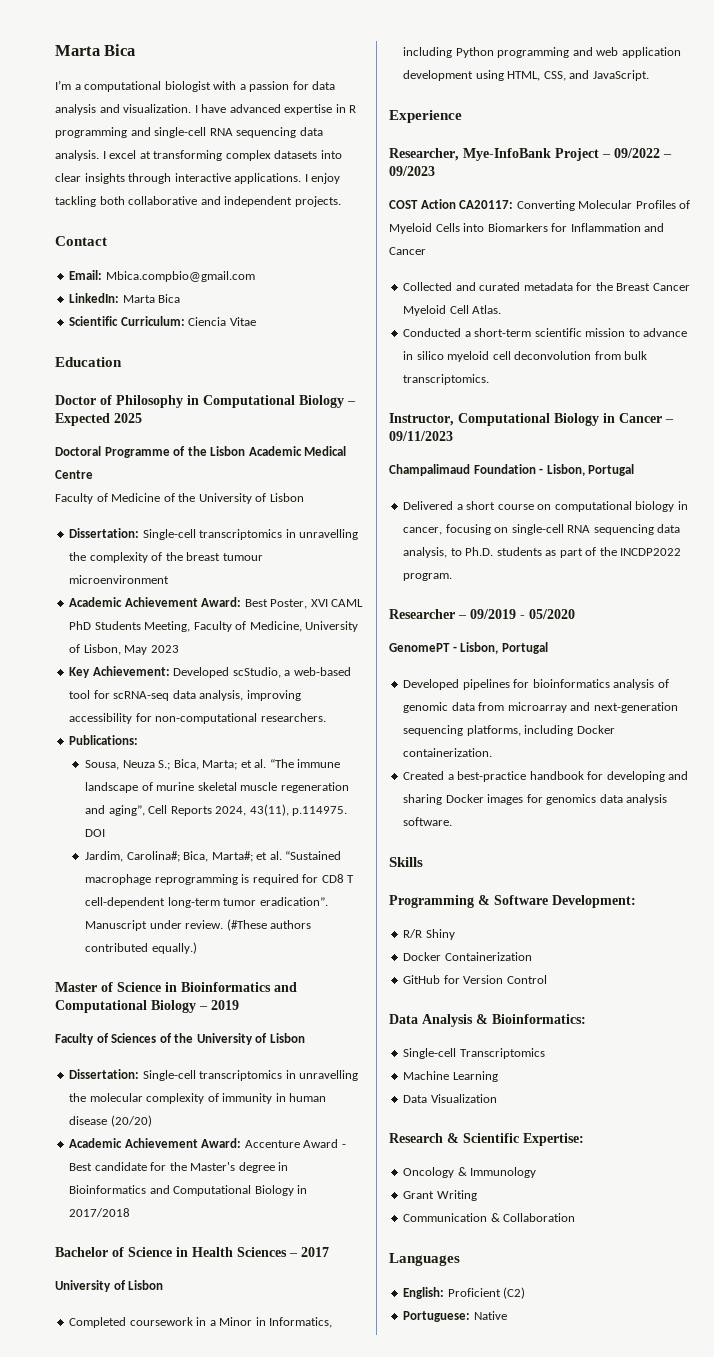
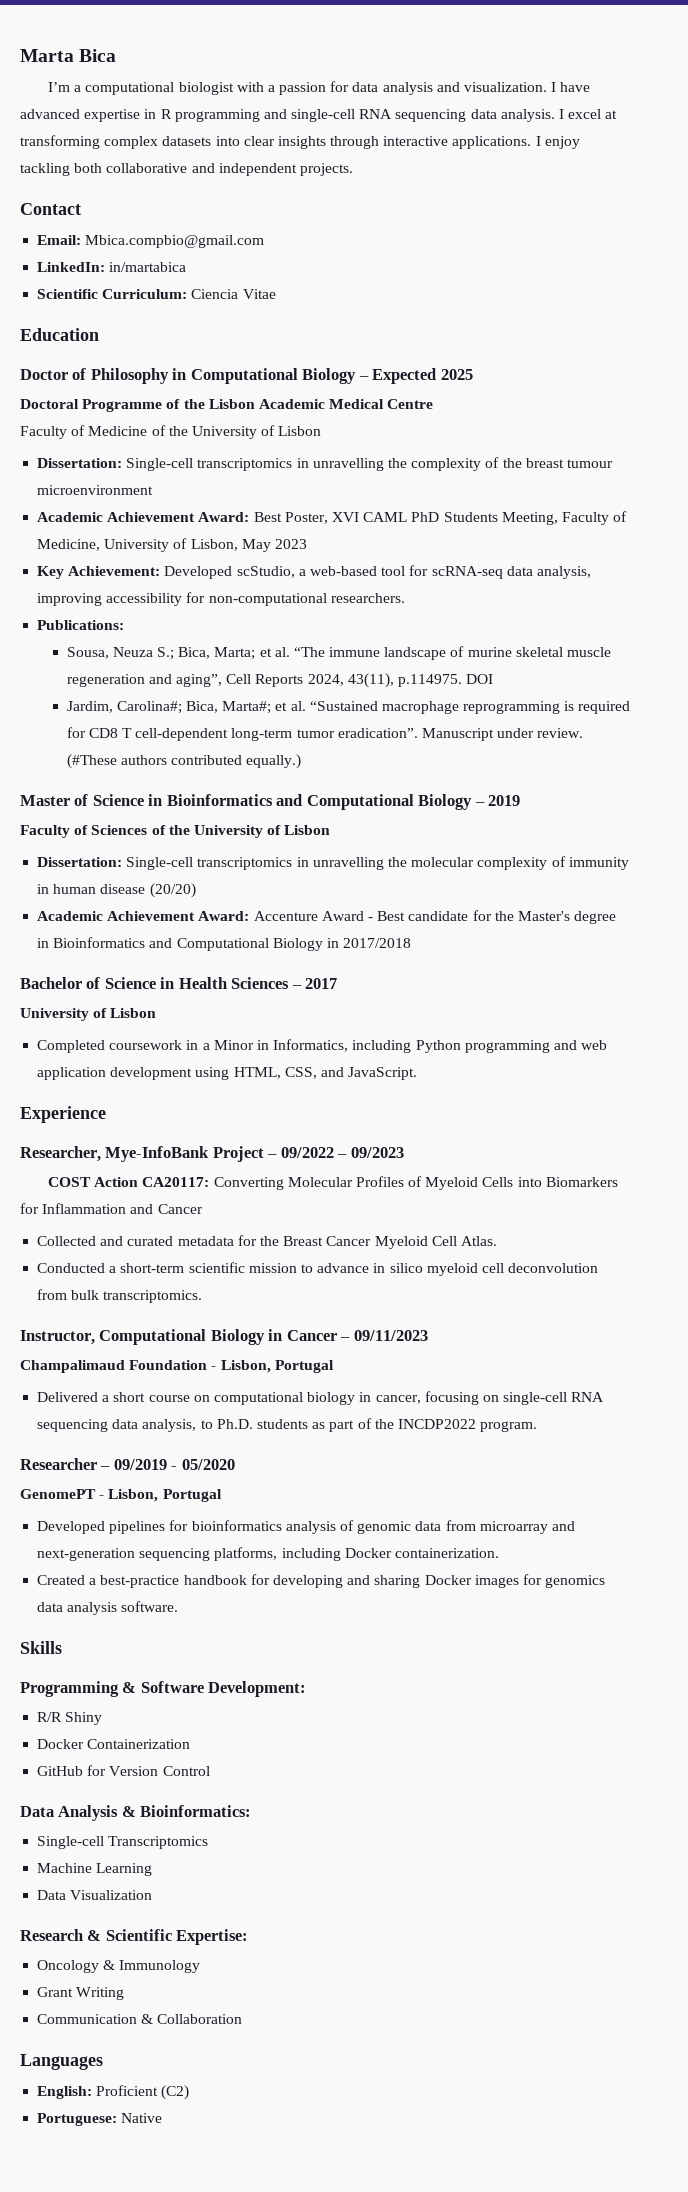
- LinkedIn: Marta Bica
+ LinkedIn: in/martabica

